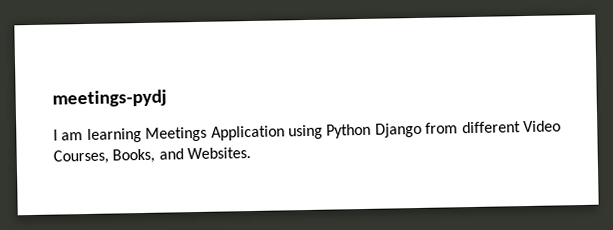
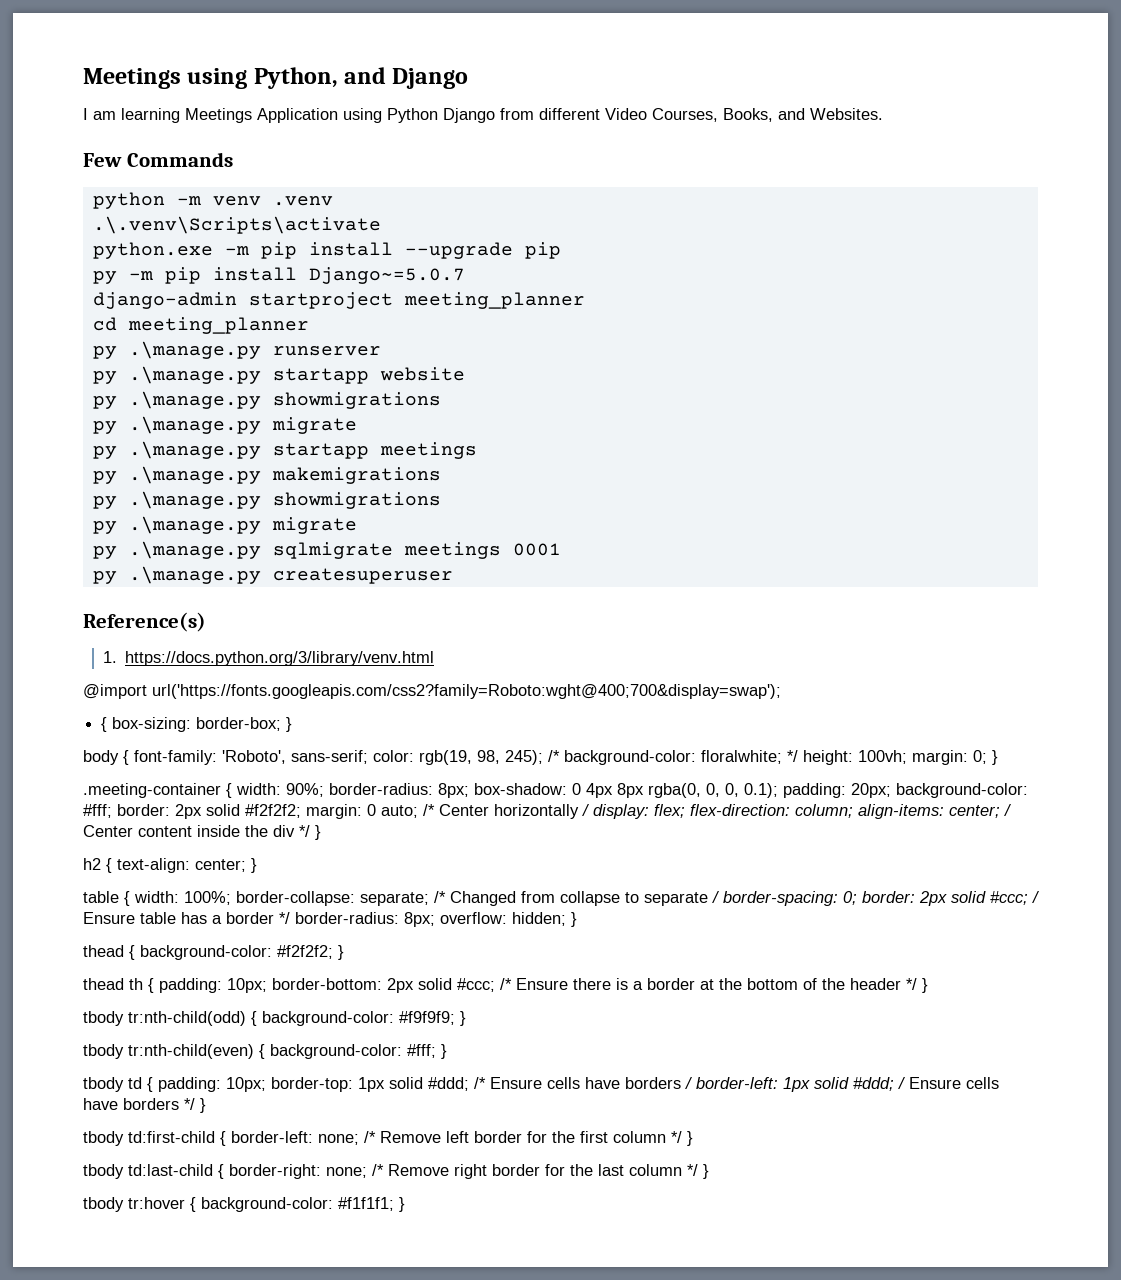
- meetings-pydj
+ Meetings using Python, and Django
+ Few Commands
+ python -m venv .venv
+ .\.venv\Scripts\activate
+ python.exe -m pip install --upgrade pip
+ py -m pip install Django~=5.0.7
+ django-admin startproject meeting_planner
+ cd meeting_planner
+ py .\manage.py runserver
+ py .\manage.py startapp website
+ py .\manage.py showmigrations
+ py .\manage.py migrate
+ py .\manage.py startapp meetings
+ py .\manage.py makemigrations
+ py .\manage.py showmigrations
+ py .\manage.py migrate
+ py .\manage.py sqlmigrate meetings 0001
+ py .\manage.py createsuperuser
+ Reference(s)
+ 1. https://docs.python.org/3/library/venv.html
+ @import url('https://fonts.googleapis.com/css2?family=Roboto:wght@400;700&display=swap');
+ { box-sizing: border-box; }
+ body { font-family: 'Roboto', sans-serif; color: rgb(19, 98, 245); /* background-color: floralwhite; */ height: 100vh; margin: 0; }
+ .meeting-container { width: 90%; border-radius: 8px; box-shadow: 0 4px 8px rgba(0, 0, 0, 0.1); padding: 20px; background-color: #fff; border: 2px solid #f2f2f2; margin: 0 auto; /* Center horizontally / display: flex; flex-direction: column; align-items: center; / Center content inside the div */ }
+ h2 { text-align: center; }
+ table { width: 100%; border-collapse: separate; /* Changed from collapse to separate / border-spacing: 0; border: 2px solid #ccc; / Ensure table has a border */ border-radius: 8px; overflow: hidden; }
+ thead { background-color: #f2f2f2; }
+ thead th { padding: 10px; border-bottom: 2px solid #ccc; /* Ensure there is a border at the bottom of the header */ }
+ tbody tr:nth-child(odd) { background-color: #f9f9f9; }
+ tbody tr:nth-child(even) { background-color: #fff; }
+ tbody td { padding: 10px; border-top: 1px solid #ddd; /* Ensure cells have borders / border-left: 1px solid #ddd; / Ensure cells have borders */ }
+ tbody td:first-child { border-left: none; /* Remove left border for the first column */ }
+ tbody td:last-child { border-right: none; /* Remove right border for the last column */ }
+ tbody tr:hover { background-color: #f1f1f1; }

